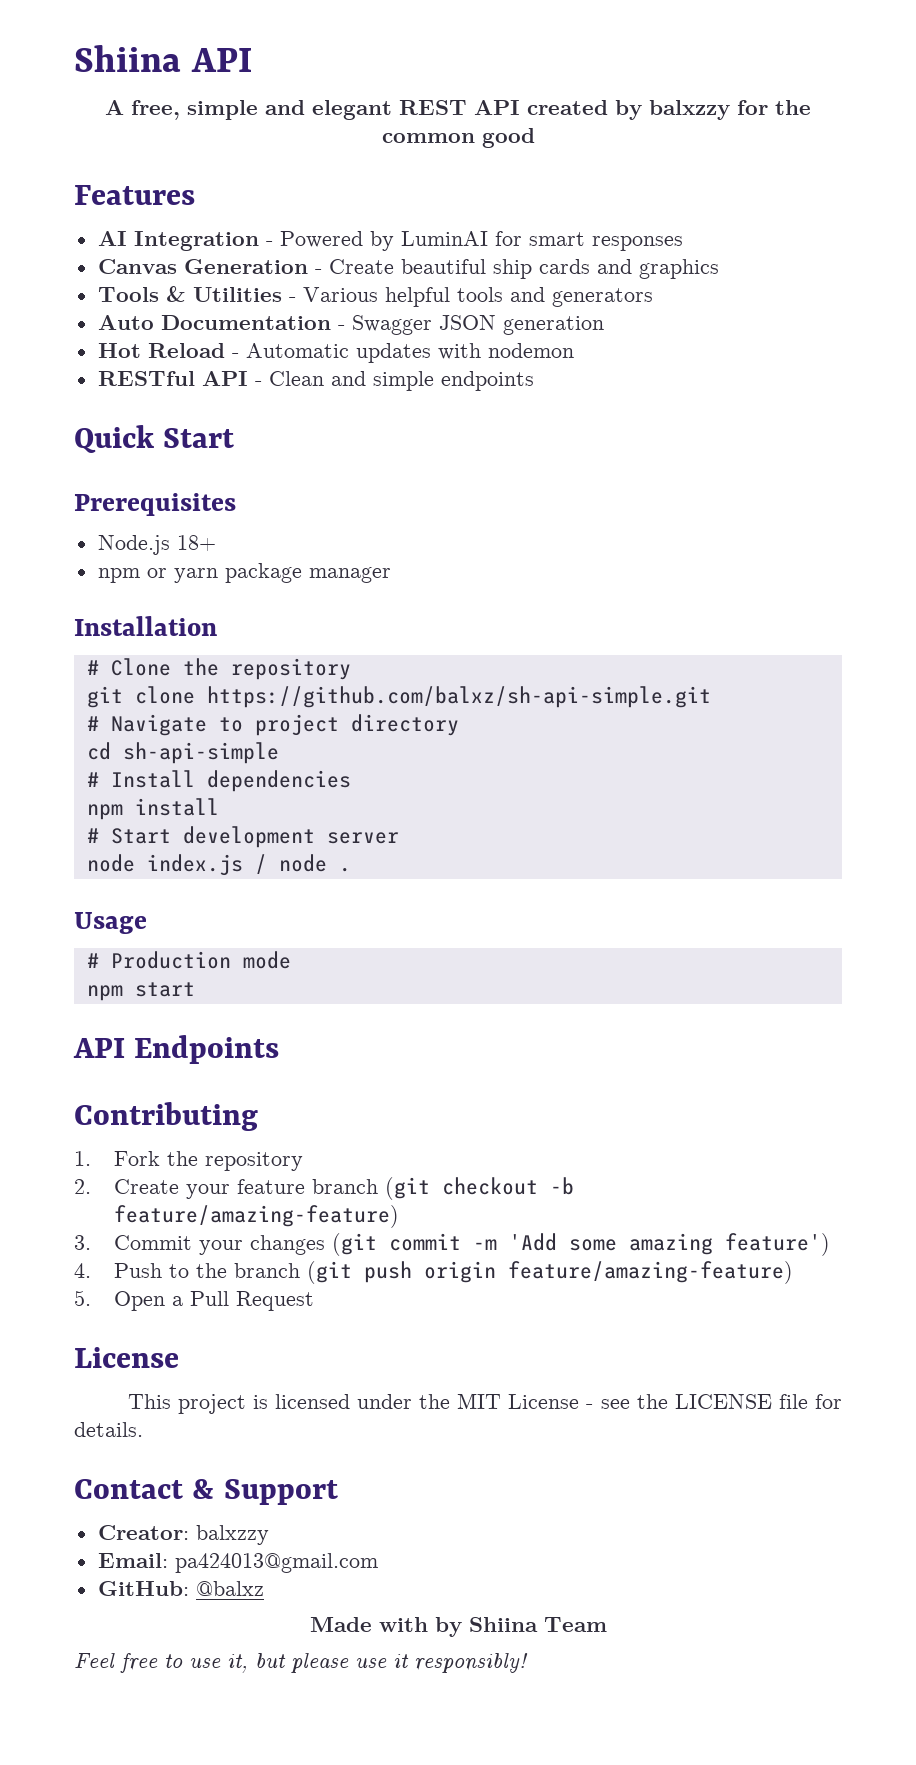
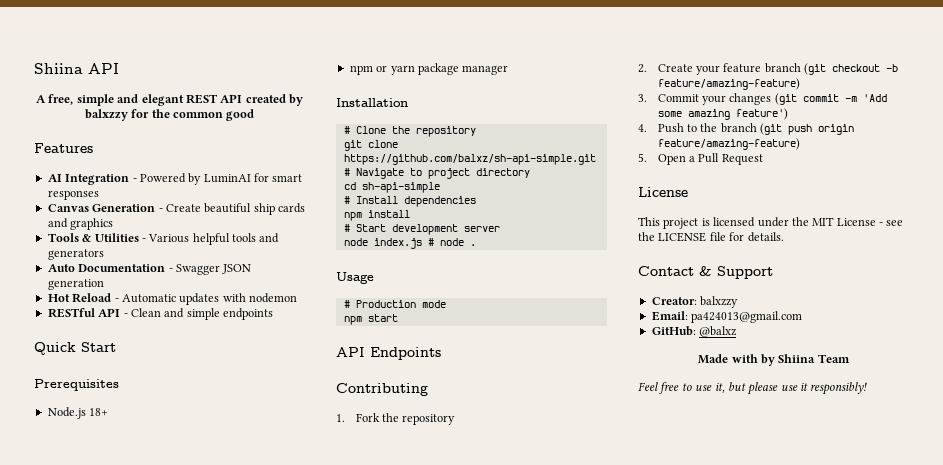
- node index.js / node .
+ node index.js # node .

